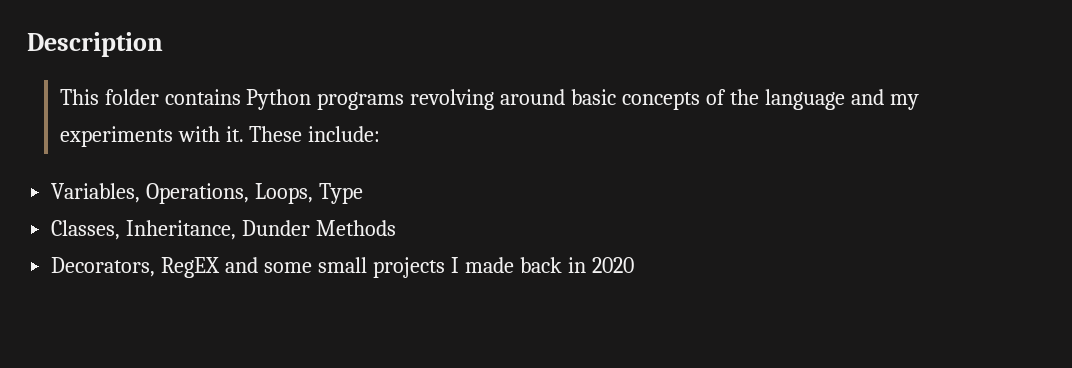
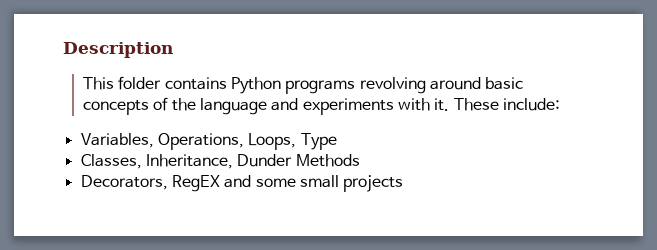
- This folder contains Python programs revolving around basic concepts of the language and my experiments with it.
+ This folder contains Python programs revolving around basic concepts of the language and experiments with it.
- Decorators, RegEX and some small projects I made back in 2020
+ Decorators, RegEX and some small projects

